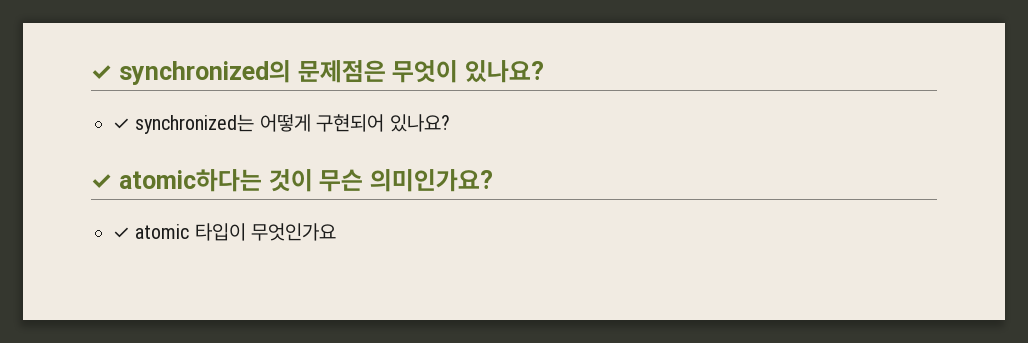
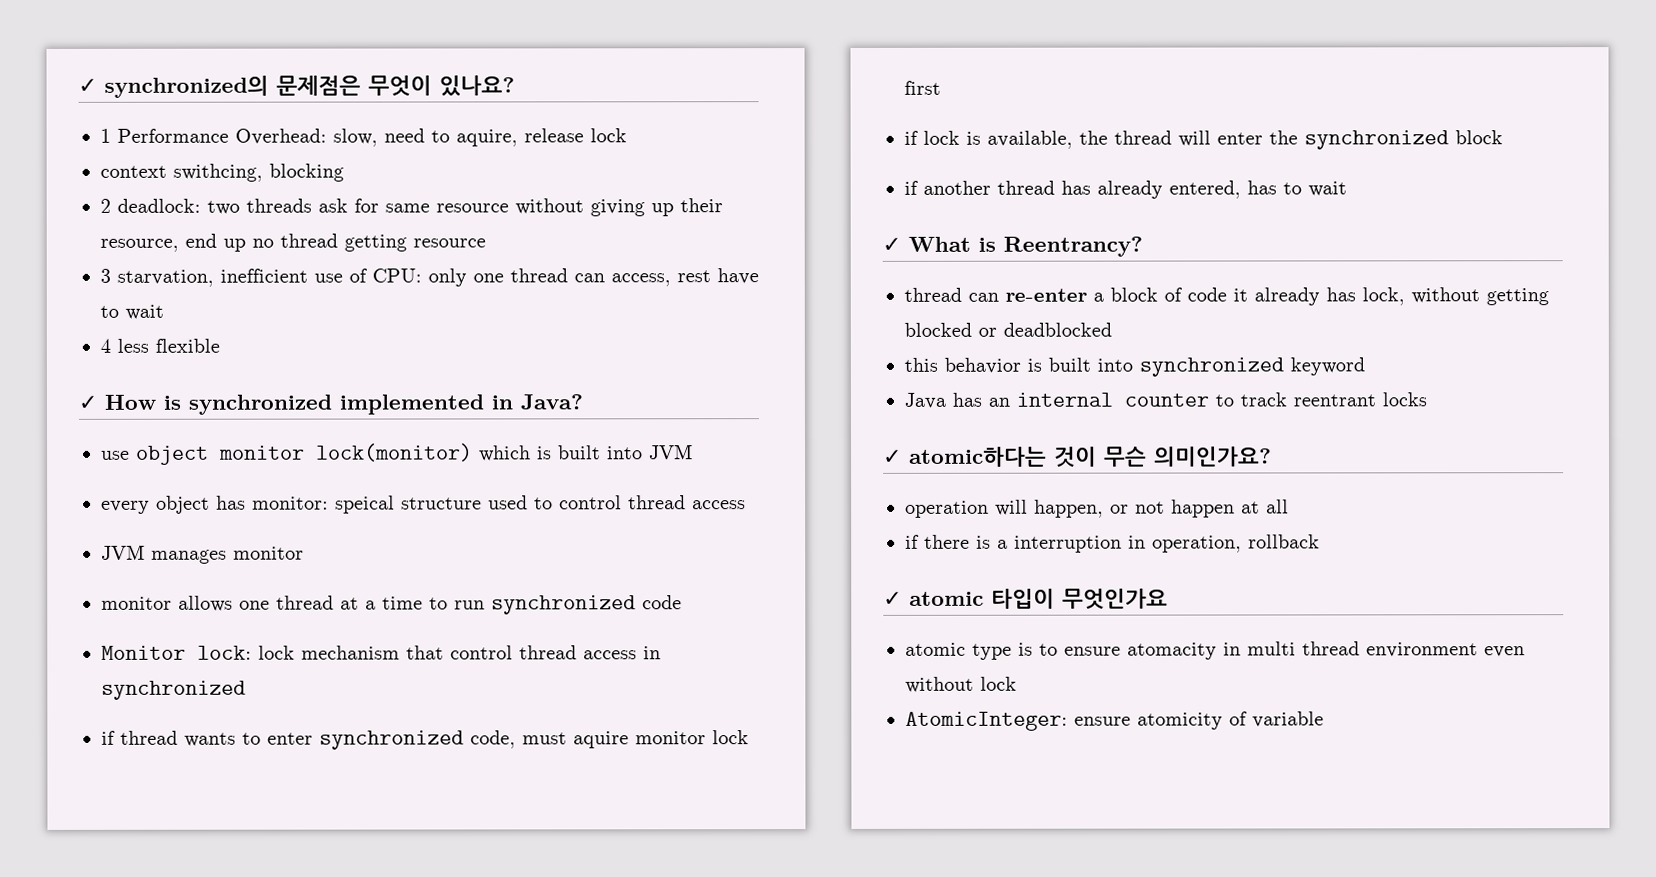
- ✓ synchronized는 어떻게 구현되어 있나요?
+ 1 Performance Overhead: slow, need to aquire, release lock
+ context swithcing, blocking
+ 2 deadlock: two threads ask for same resource without giving up their resource, end up no thread getting resource
+ 3 starvation, inefficient use of CPU: only one thread can access, rest have to wait
+ 4 less flexible
+ ✓ How is synchronized implemented in Java?
+ use object monitor lock(monitor) which is built into JVM
+ every object has monitor: speical structure used to control thread access
+ JVM manages monitor
+ monitor allows one thread at a time to run synchronized code
+ Monitor lock: lock mechanism that control thread access in synchronized
+ if thread wants to enter synchronized code, must aquire monitor lock first
+ if lock is available, the thread will enter the synchronized block
+ if another thread has already entered, has to wait
+ ✓ What is Reentrancy?
+ thread can re-enter a block of code it already has lock, without getting blocked or deadblocked
+ this behavior is built into synchronized keyword
+ Java has an internal counter to track reentrant locks
+ operation will happen, or not happen at all
+ if there is a interruption in operation, rollback
  ✓ atomic 타입이 무엇인가요
+ atomic type is to ensure atomacity in multi thread environment even without lock
+ AtomicInteger: ensure atomicity of variable

